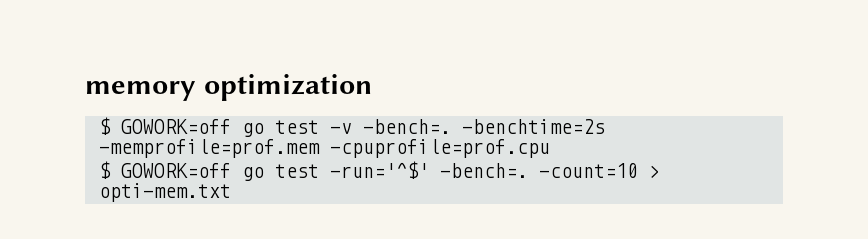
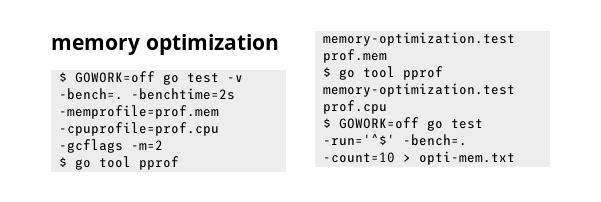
- -benchtime=2s -memprofile=prof.mem -cpuprofile=prof.cpu
+ -benchtime=2s -memprofile=prof.mem -cpuprofile=prof.cpu -gcflags -m=2
+ $ go tool pprof memory-optimization.test prof.mem
+ $ go tool pprof memory-optimization.test prof.cpu

